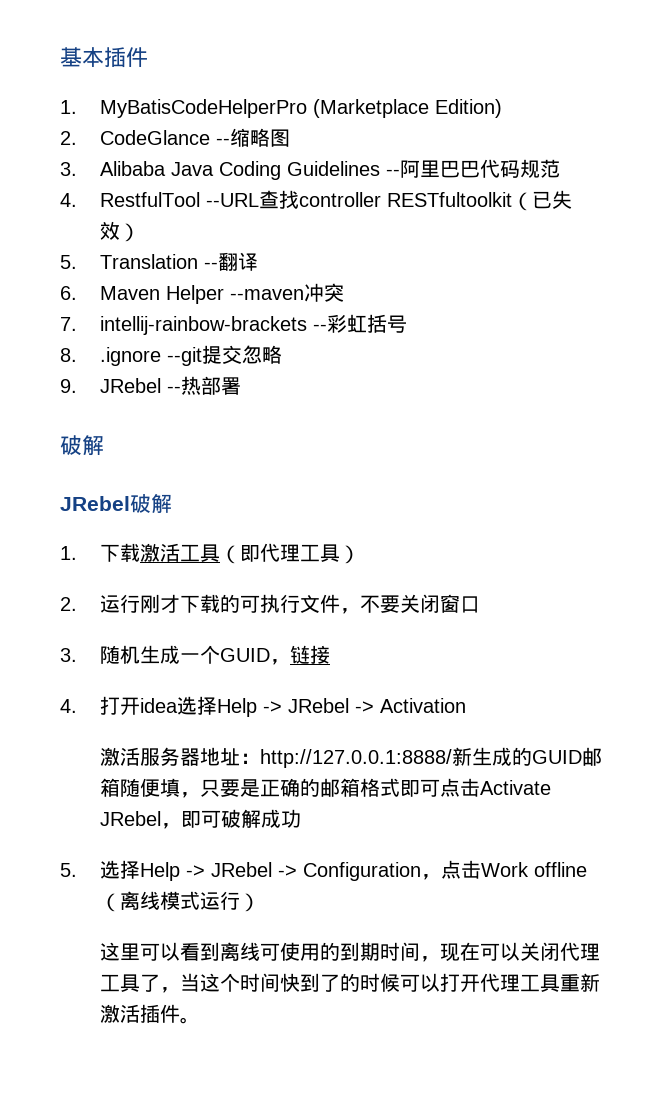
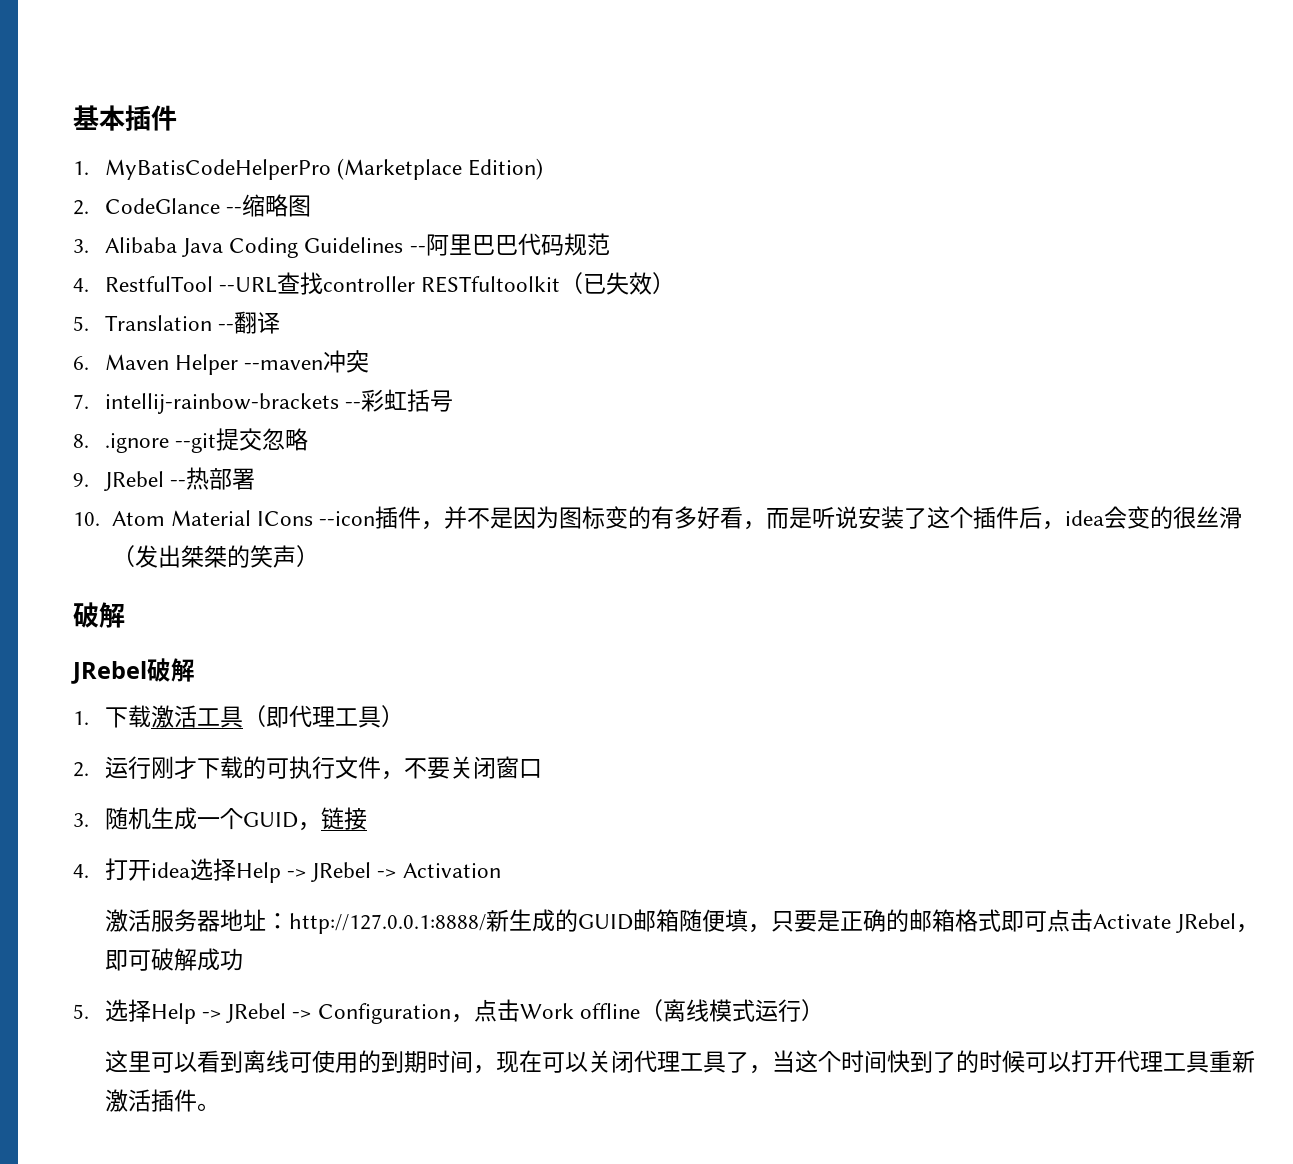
+ 10. Atom Material ICons --icon插件，并不是因为图标变的有多好看，而是听说安装了这个插件后，idea会变的很丝滑（发出桀桀的笑声）

